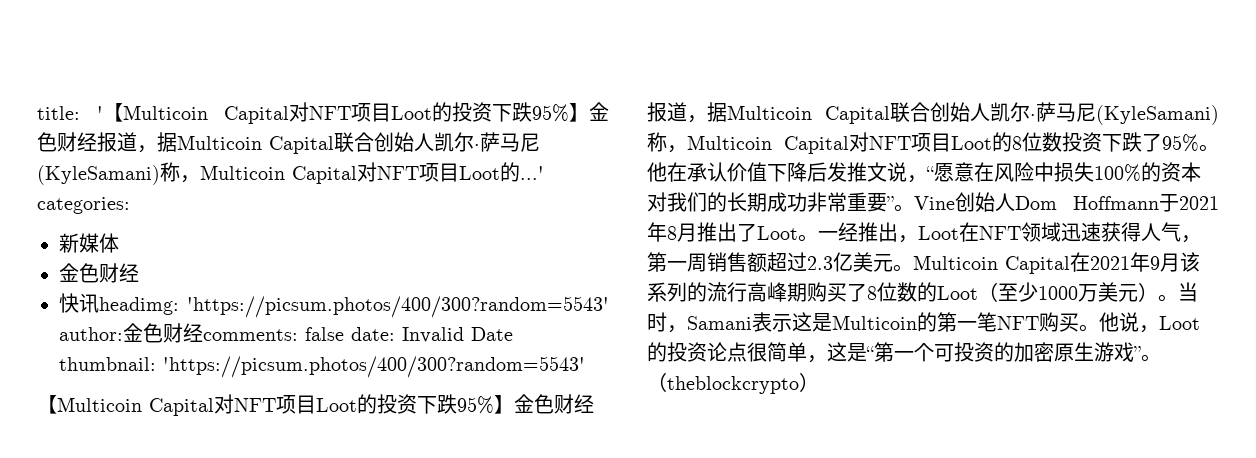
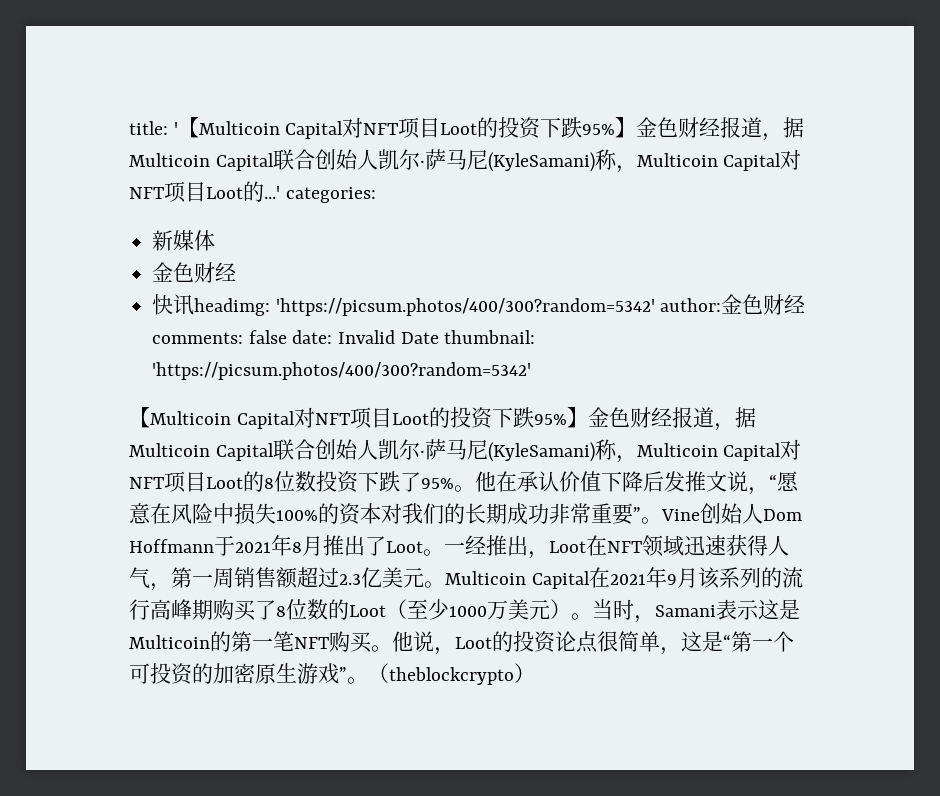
- 快讯headimg: 'https://picsum.photos/400/300?random=5543' author:金色财经comments: false date: Invalid Date thumbnail: 'https://picsum.photos/400/300?random=5543'
+ 快讯headimg: 'https://picsum.photos/400/300?random=5342' author:金色财经comments: false date: Invalid Date thumbnail: 'https://picsum.photos/400/300?random=5342'

